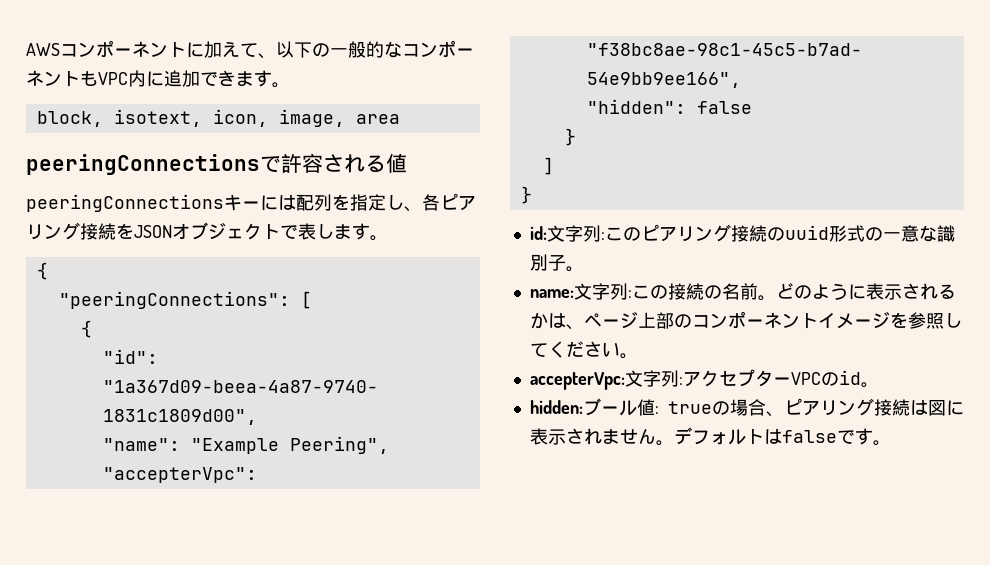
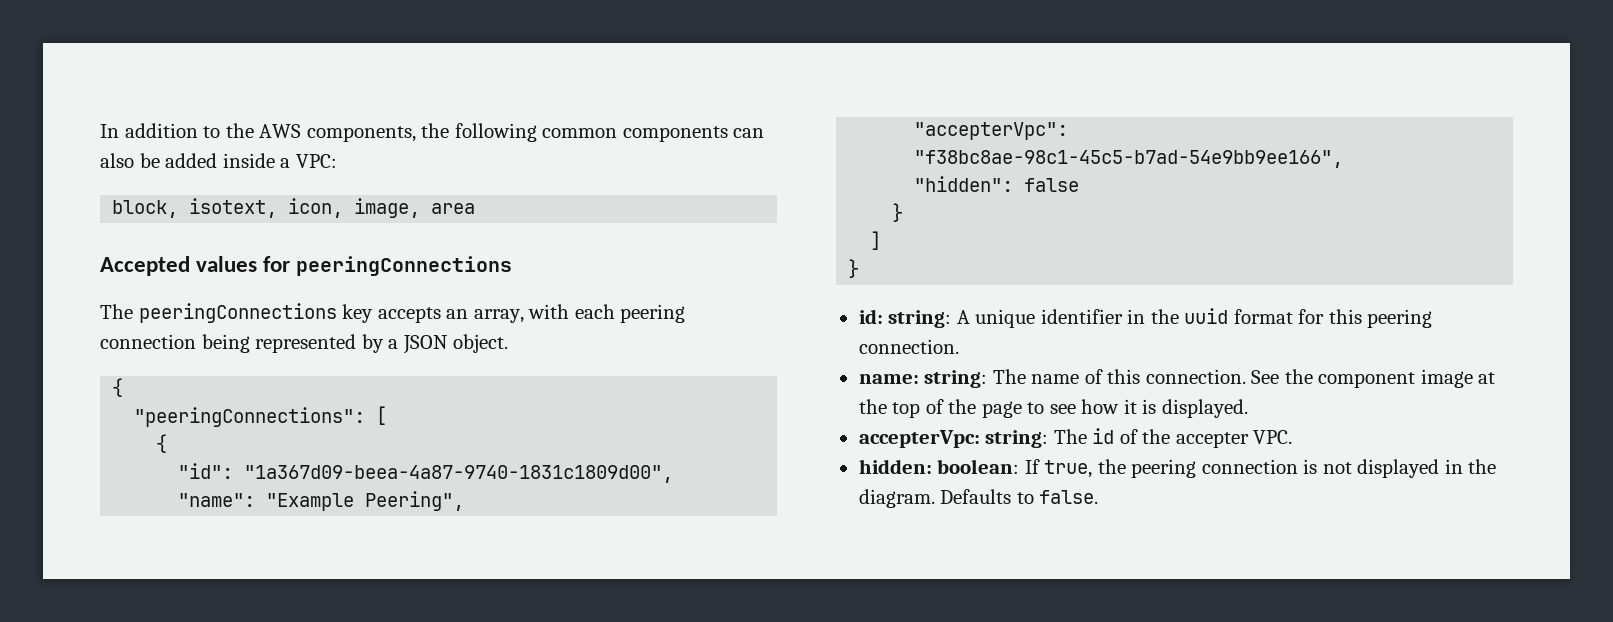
- AWSコンポーネントに加えて、以下の一般的なコンポーネントもVPC内に追加できます。
+ In addition to the AWS components, the following common components can also be added inside a VPC:
- peeringConnectionsで許容される値
- peeringConnectionsキーには配列を指定し、各ピアリング接続をJSONオブジェクトで表します。
+ Accepted values for peeringConnections
+ The peeringConnections key accepts an array, with each peering connection being represented by a JSON object.
- id:文字列:このピアリング接続のuuid形式の一意な識別子。
- name:文字列:この接続の名前。どのように表示されるかは、ページ上部のコンポーネントイメージを参照してください。
- accepterVpc:文字列:アクセプターVPCのid。
- hidden:ブール値: trueの場合、ピアリング接続は図に表示されません。デフォルトはfalseです。
+ id: string: A unique identifier in the uuid format for this peering connection.
+ name: string: The name of this connection. See the component image at the top of the page to see how it is displayed.
+ accepterVpc: string: The id of the accepter VPC.
+ hidden: boolean: If true, the peering connection is not displayed in the diagram. Defaults to false.

